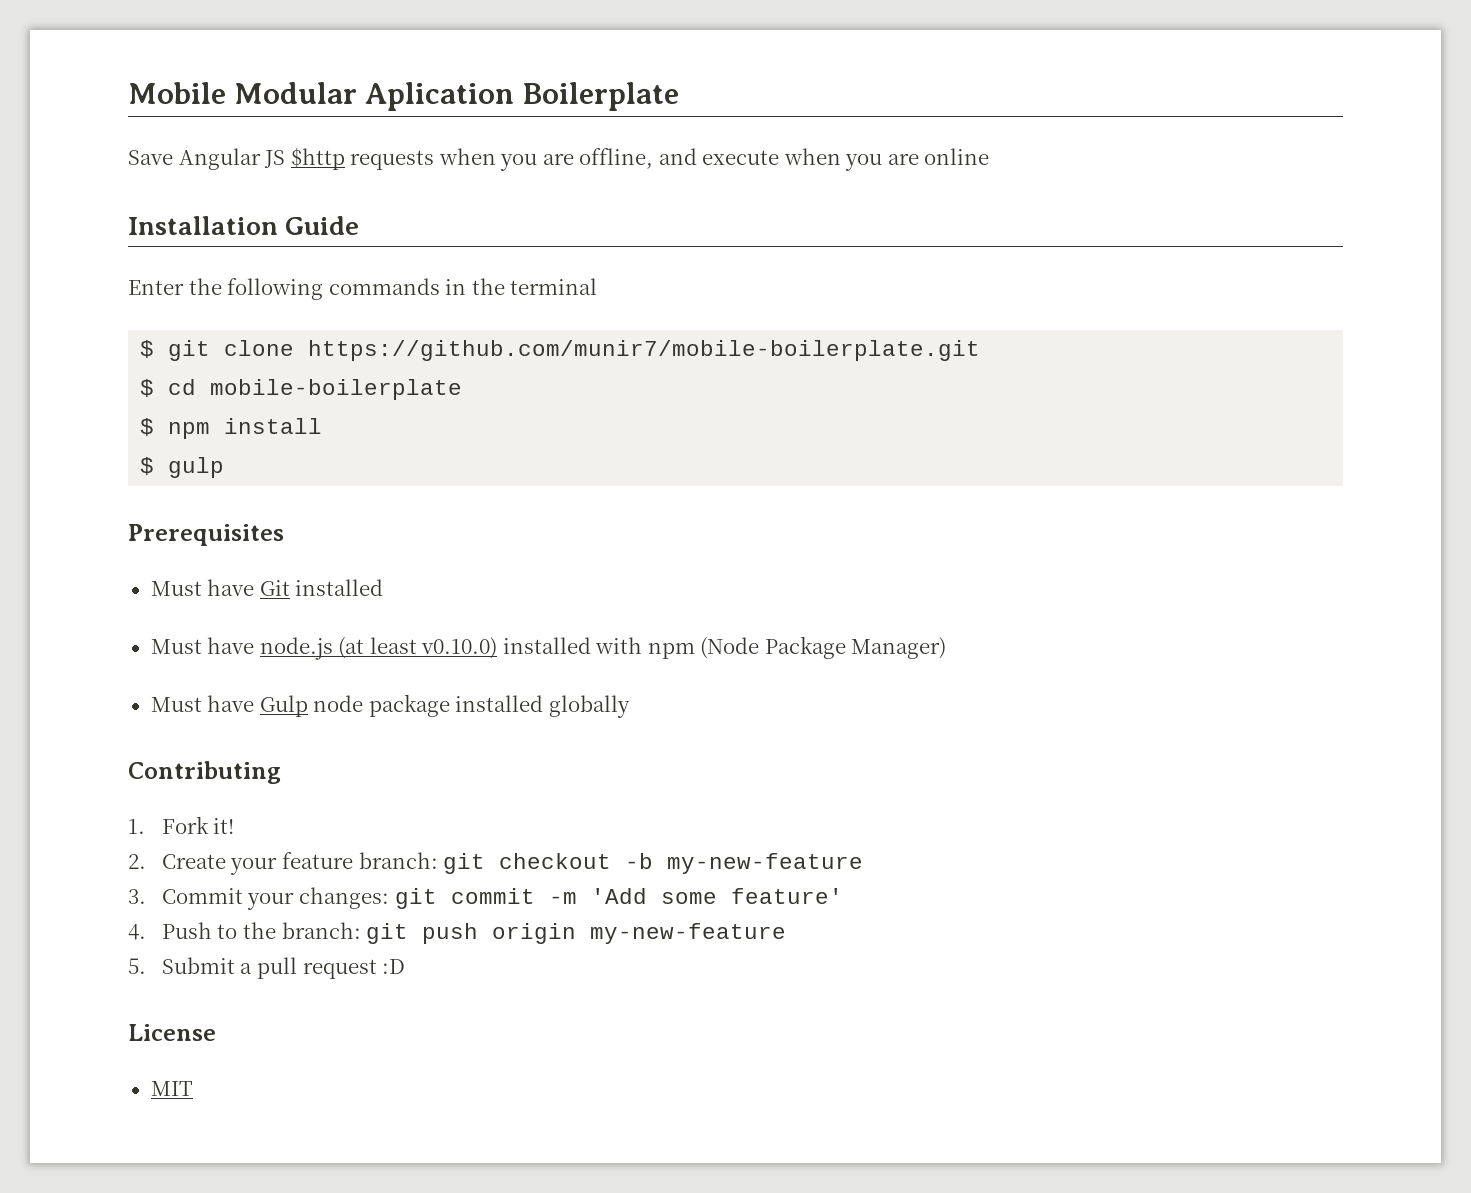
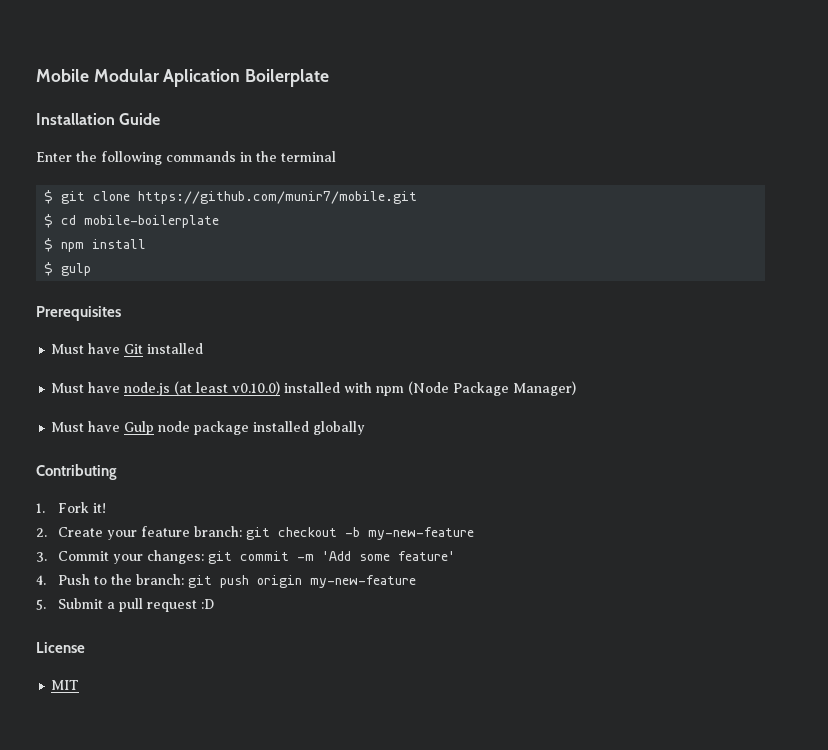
- Save Angular JS $http requests when you are offline, and execute when you are online
- $ git clone https://github.com/munir7/mobile-boilerplate.git
+ $ git clone https://github.com/munir7/mobile.git

